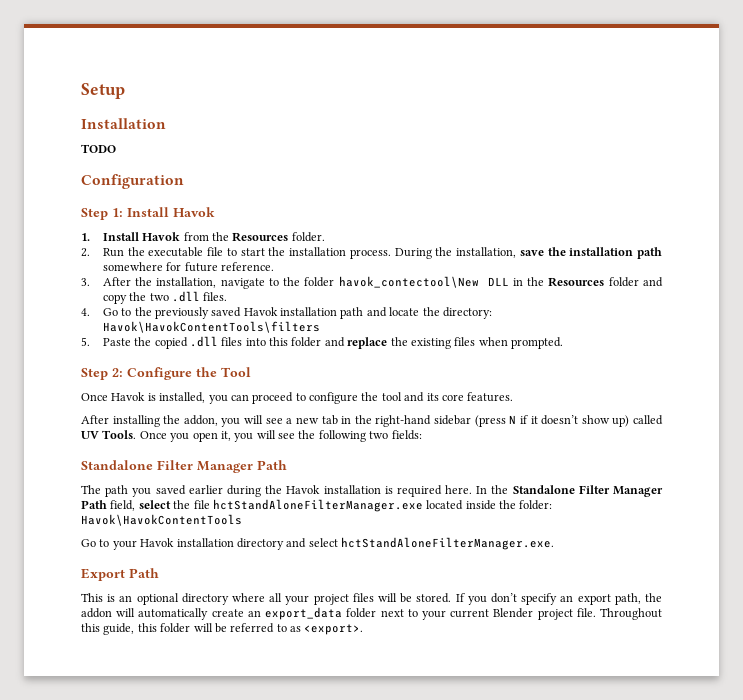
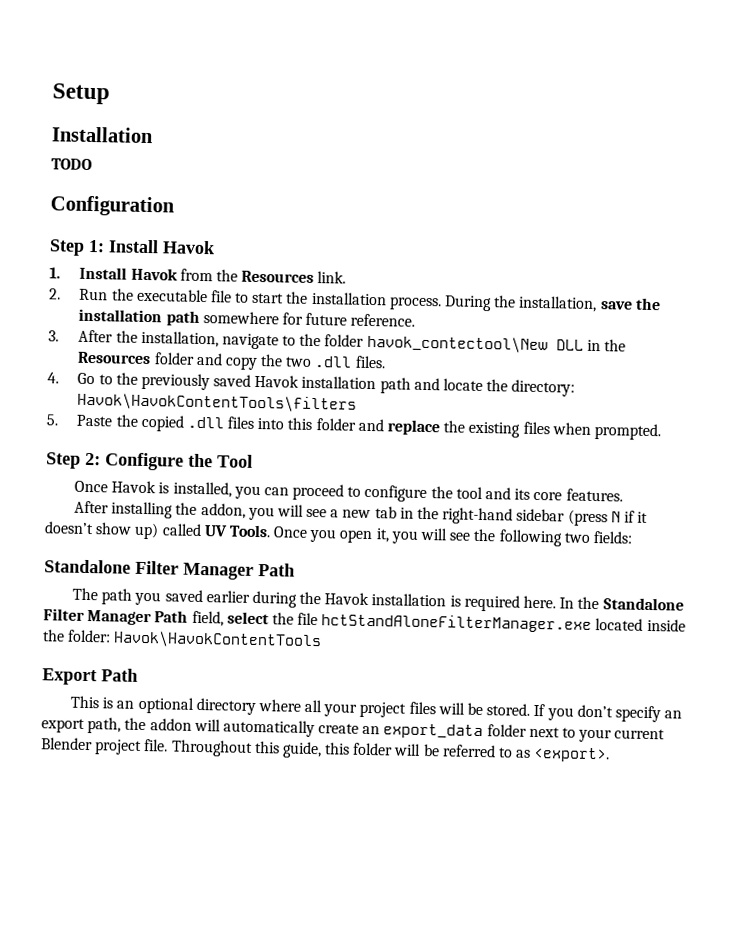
- 1. Install Havok from the Resources folder.
+ 1. Install Havok from the Resources link.
- Go to your Havok installation directory and select hctStandAloneFilterManager.exe.

